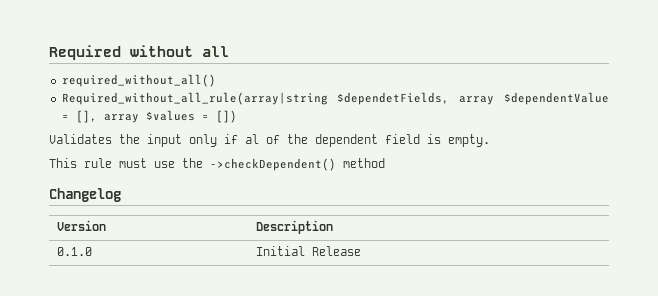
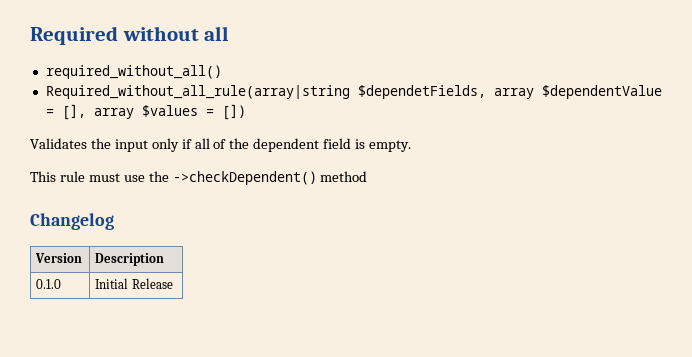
- Validates the input only if al of the dependent field is empty.
+ Validates the input only if all of the dependent field is empty.

